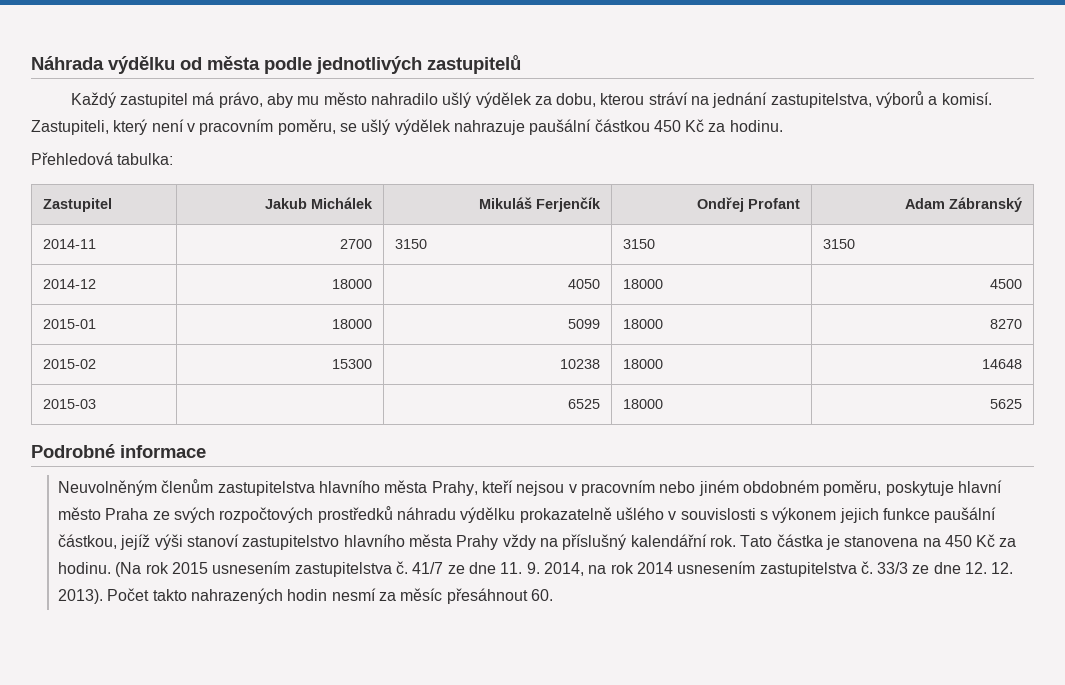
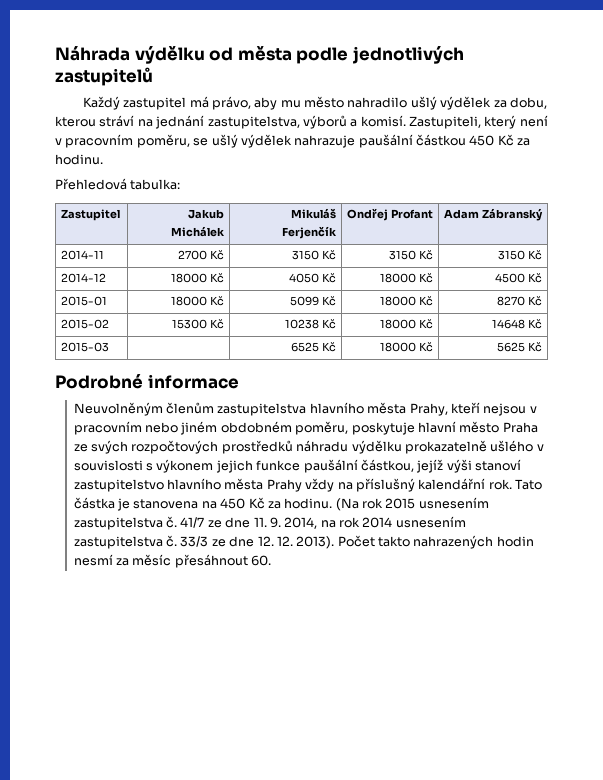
- 2014-11 | 2700 | 3150 | 3150 | 3150
+ 2014-11 | 2700 Kč | 3150 Kč | 3150 Kč | 3150 Kč
- 2014-12 | 18000 | 4050 | 18000 | 4500
+ 2014-12 | 18000 Kč | 4050 Kč | 18000 Kč | 4500 Kč
- 2015-01 | 18000 | 5099 | 18000 | 8270
+ 2015-01 | 18000 Kč | 5099 Kč | 18000 Kč | 8270 Kč
- 2015-02 | 15300 | 10238 | 18000 | 14648
+ 2015-02 | 15300 Kč | 10238 Kč | 18000 Kč | 14648 Kč
- 2015-03 | | 6525 | 18000 | 5625
+ 2015-03 | | 6525 Kč | 18000 Kč | 5625 Kč

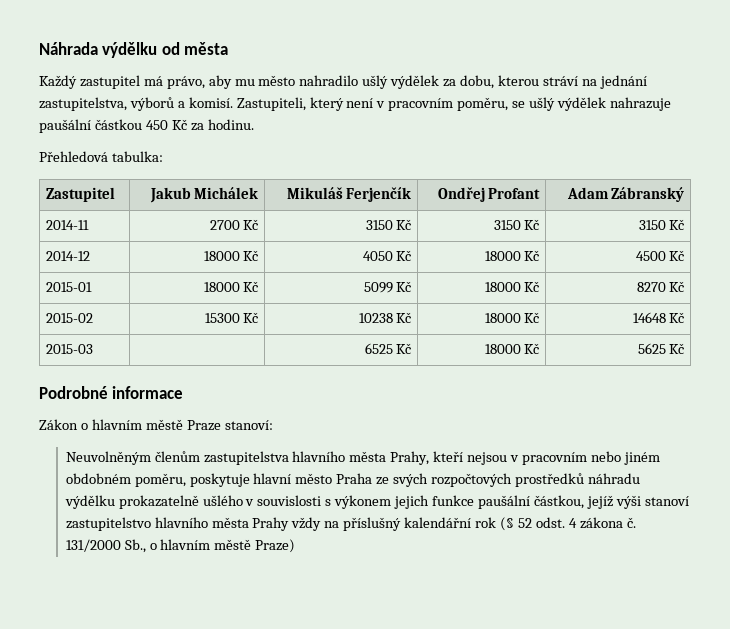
- Náhrada výdělku od města podle jednotlivých zastupitelů
+ Náhrada výdělku od města
+ Zákon o hlavním městě Praze stanoví:
- Neuvolněným členům zastupitelstva hlavního města Prahy, kteří nejsou v pracovním nebo jiném obdobném poměru, poskytuje hlavní město Praha ze svých rozpočtových prostředků náhradu výdělku prokazatelně ušlého v souvislosti s výkonem jejich funkce paušální částkou, jejíž výši stanoví zastupitelstvo hlavního města Prahy vždy na příslušný kalendářní rok. Tato částka je stanovena na 450 Kč za hodinu. (Na rok 2015 usnesením zastupitelstva č. 41/7 ze dne 11. 9. 2014, na rok 2014 usnesením zastupitelstva č. 33/3 ze dne 12. 12. 2013). Počet takto nahrazených hodin nesmí za měsíc přesáhnout 60.
+ Neuvolněným členům zastupitelstva hlavního města Prahy, kteří nejsou v pracovním nebo jiném obdobném poměru, poskytuje hlavní město Praha ze svých rozpočtových prostředků náhradu výdělku prokazatelně ušlého v souvislosti s výkonem jejich funkce paušální částkou, jejíž výši stanoví zastupitelstvo hlavního města Prahy vždy na příslušný kalendářní rok (§ 52 odst. 4 zákona č. 131/2000 Sb., o hlavním městě Praze)

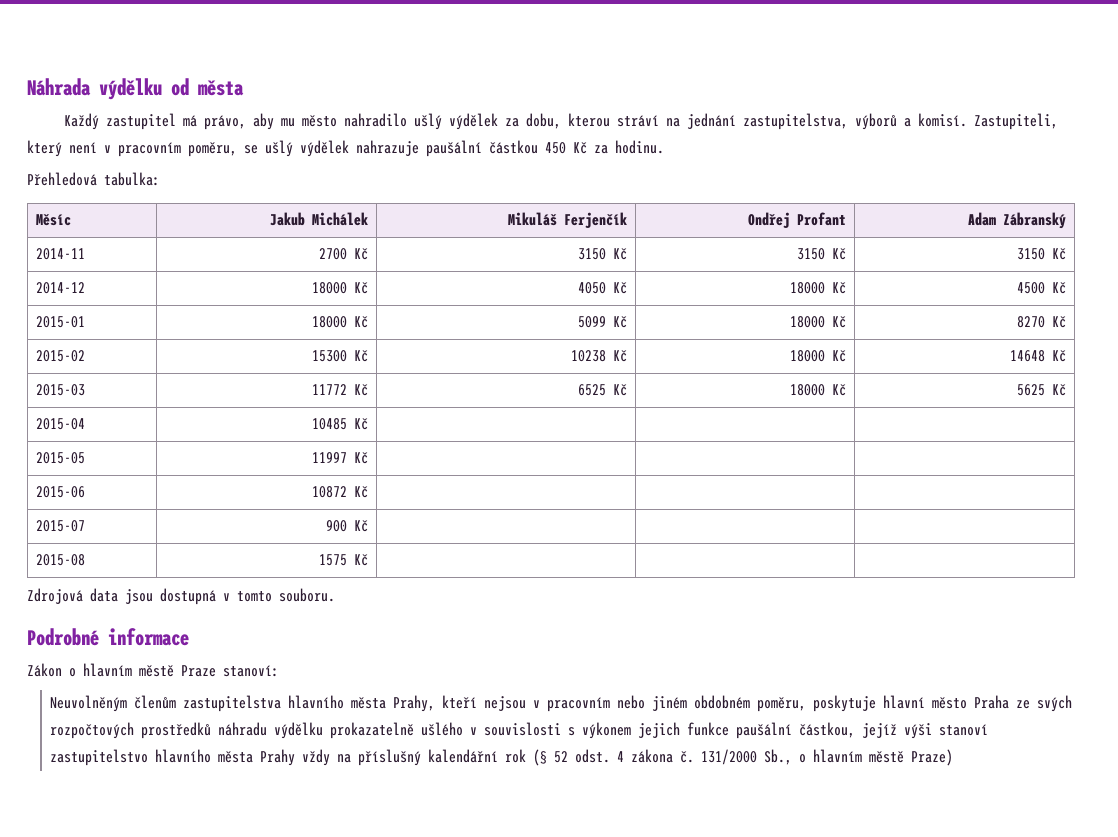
- Zastupitel | Jakub Michálek | Mikuláš Ferjenčík | Ondřej Profant | Adam Zábranský
+ Měsíc | Jakub Michálek | Mikuláš Ferjenčík | Ondřej Profant | Adam Zábranský
- 2015-03 | | 6525 Kč | 18000 Kč | 5625 Kč
+ 2015-03 | 11772 Kč | 6525 Kč | 18000 Kč | 5625 Kč
+ 2015-04 | 10485 Kč | | |
+ 2015-05 | 11997 Kč | | |
+ 2015-06 | 10872 Kč | | |
+ 2015-07 | 900 Kč | | |
+ 2015-08 | 1575 Kč | | |
+ Zdrojová data jsou dostupná v tomto souboru.

